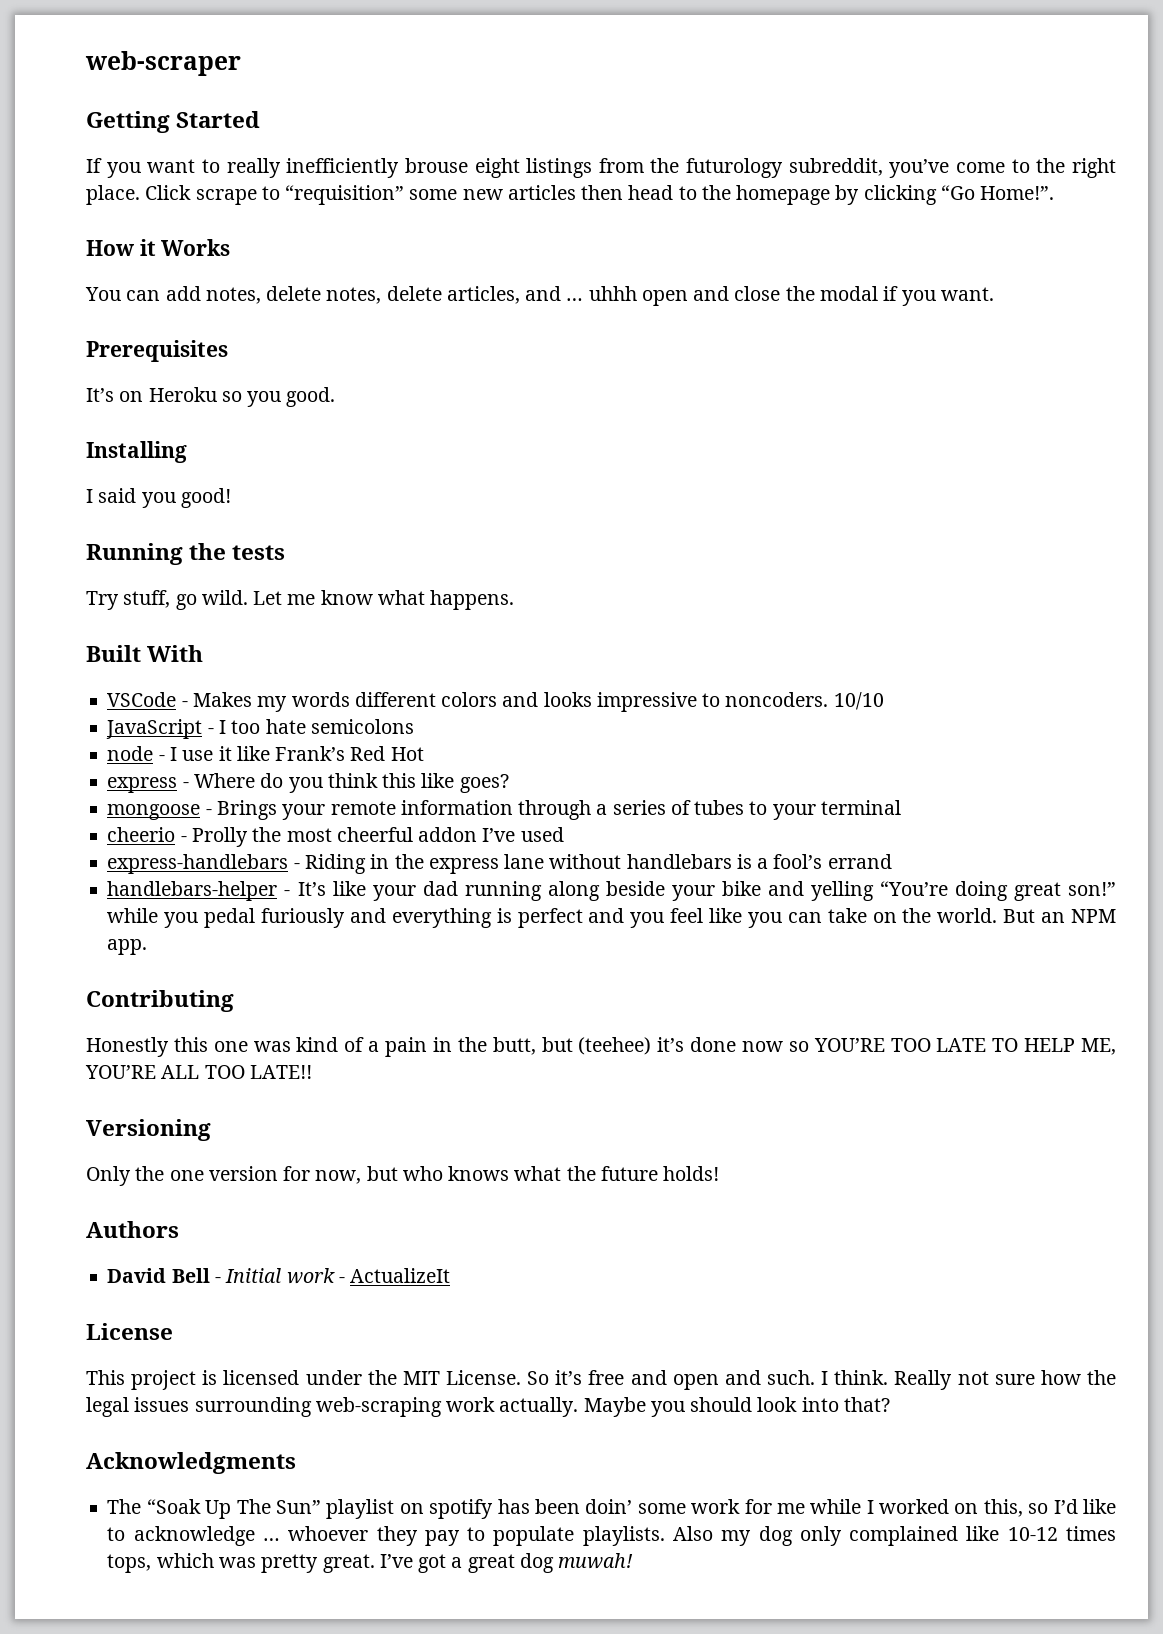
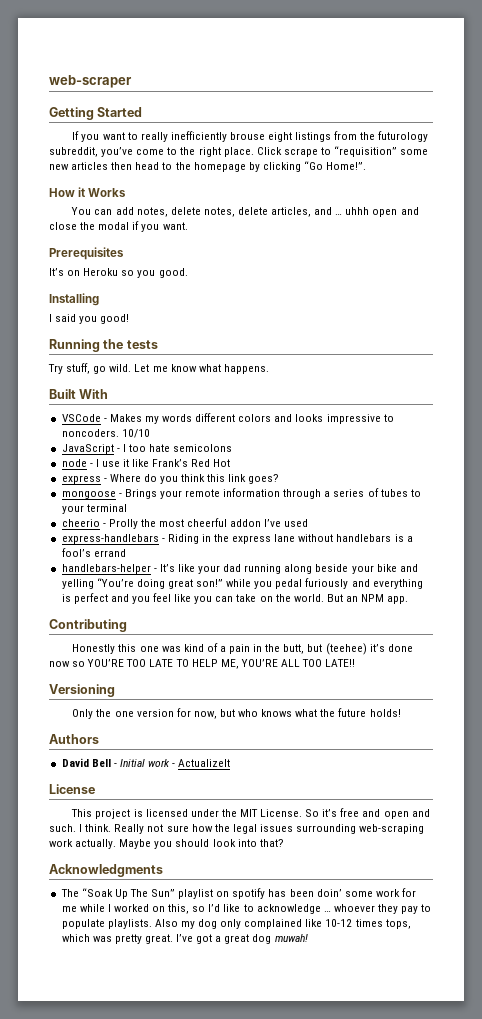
- express - Where do you think this like goes?
+ express - Where do you think this link goes?

